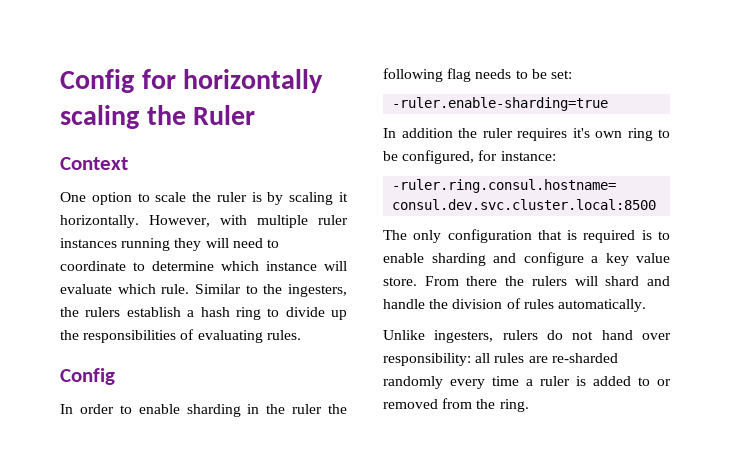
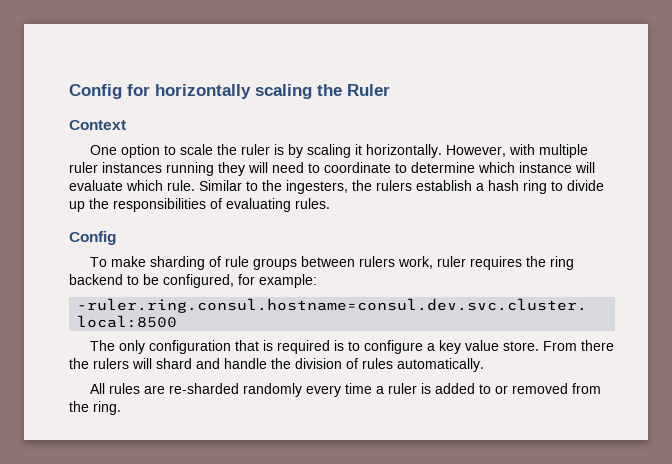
- In order to enable sharding in the ruler the following flag needs to be set:
- -ruler.enable-sharding=true
- In addition the ruler requires it's own ring to be configured, for instance:
+ To make sharding of rule groups between rulers work, ruler requires the ring backend to be configured, for example:
- The only configuration that is required is to enable sharding and configure a key value store.
+ The only configuration that is required is to configure a key value store.
- Unlike ingesters, rulers do not hand over responsibility: all rules are re-sharded randomly every time a ruler is added to or removed from the ring.
+ All rules are re-sharded randomly every time a ruler is added to or removed from the ring.

